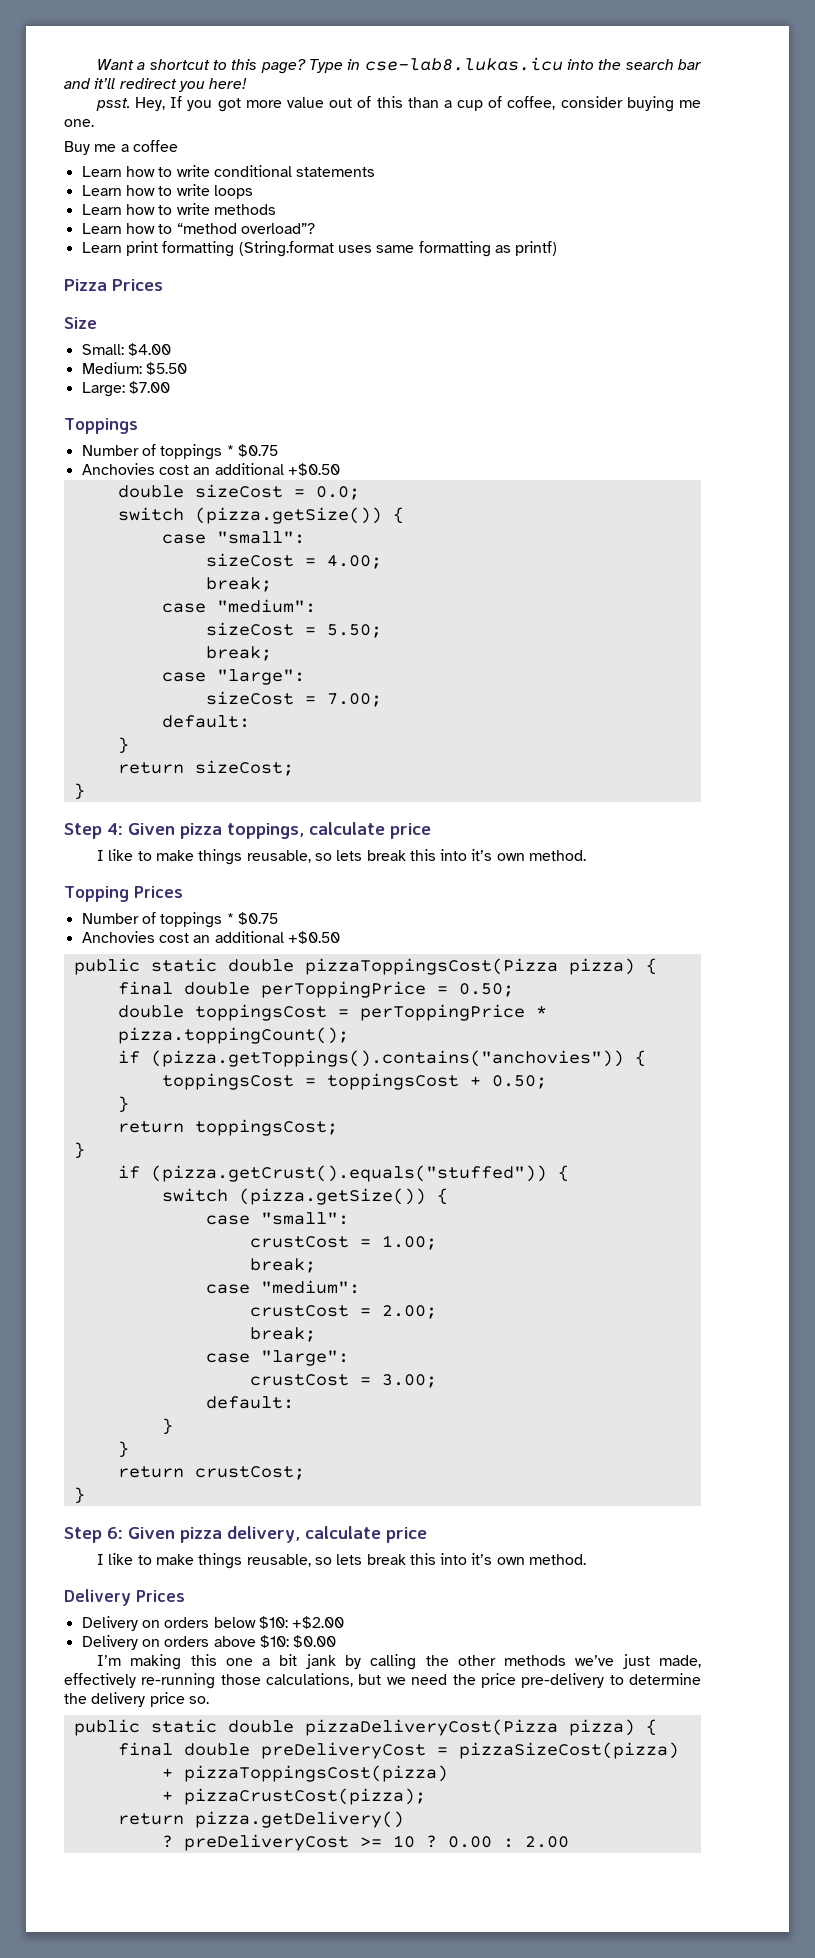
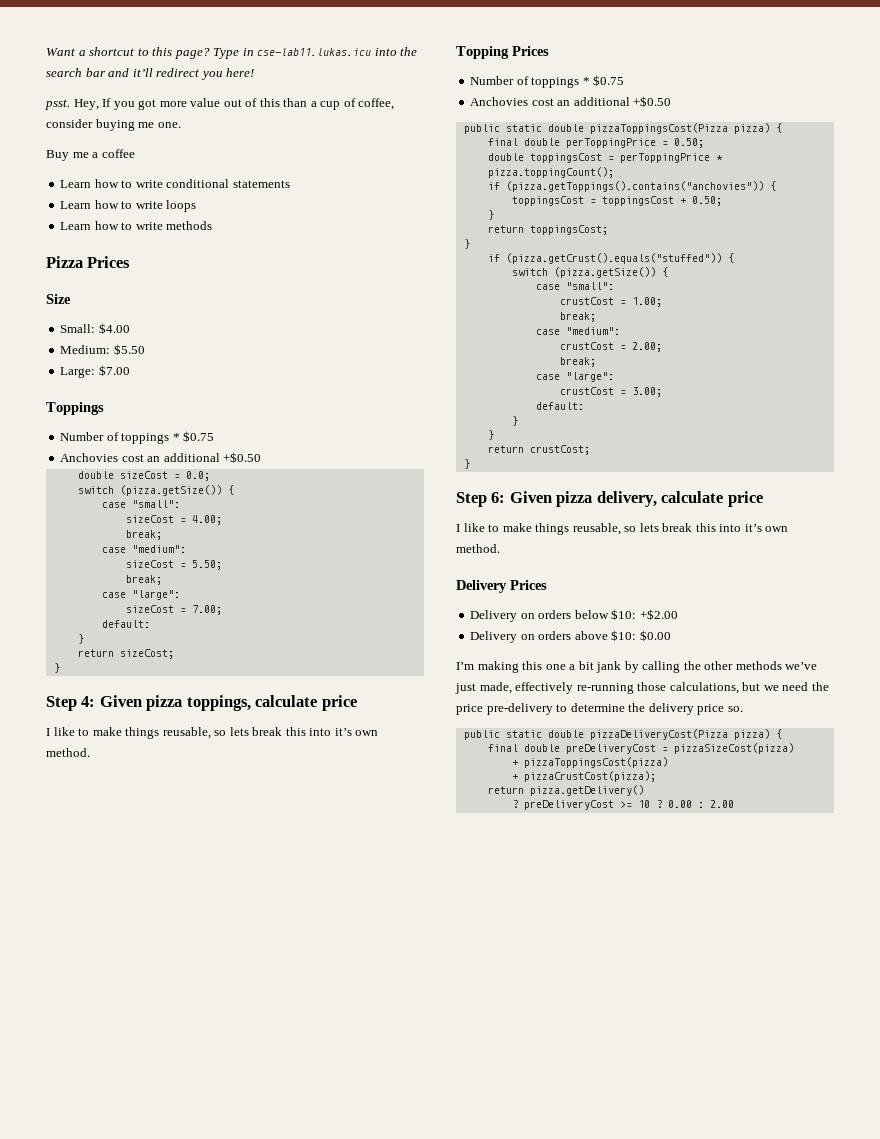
- Type in cse-lab8.lukas.icu into the search bar and it’ll redirect you here!
+ Type in cse-lab11.lukas.icu into the search bar and it’ll redirect you here!
- Learn how to “method overload”?
- Learn print formatting (String.format uses same formatting as printf)

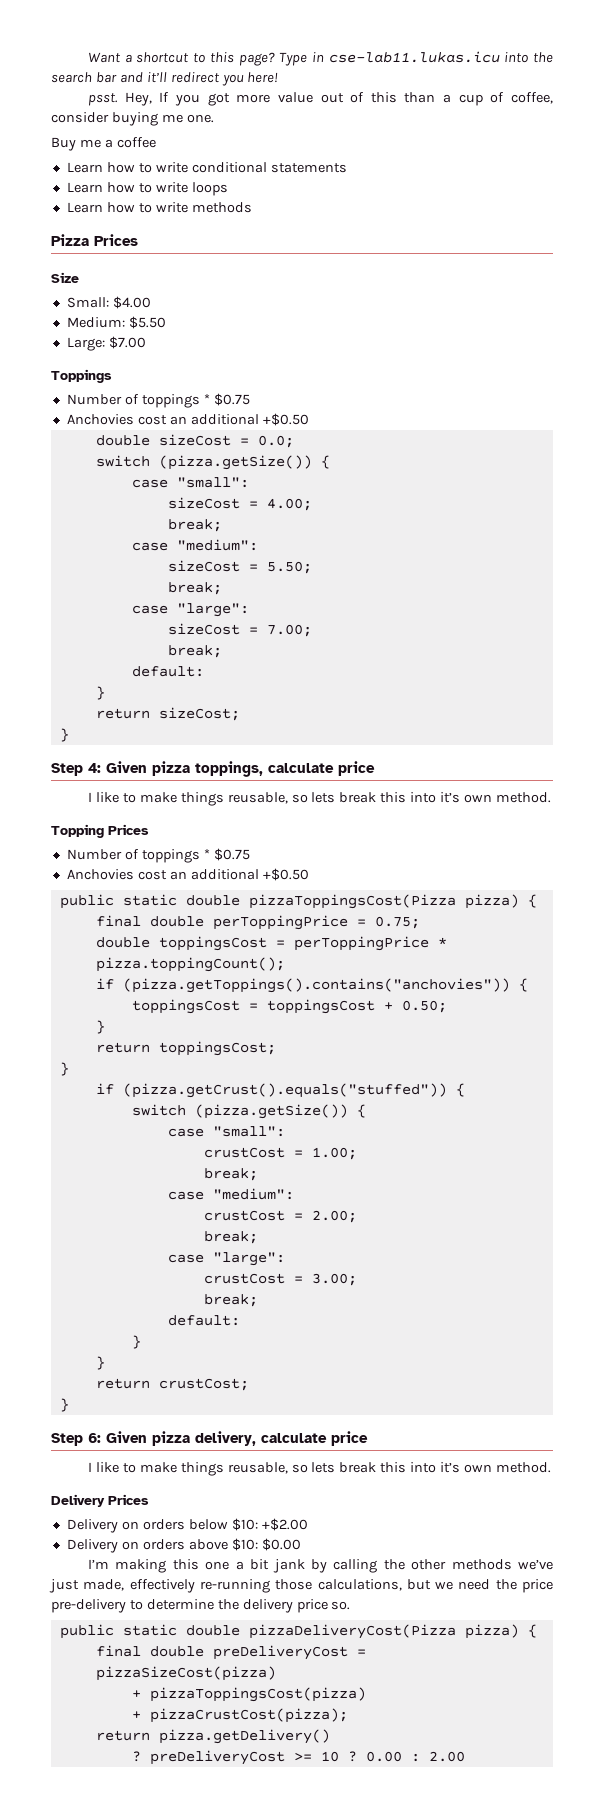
  sizeCost = 7.00;
+ break;
- final double perToppingPrice = 0.50;
+ final double perToppingPrice = 0.75;
  crustCost = 3.00;
+ break;

